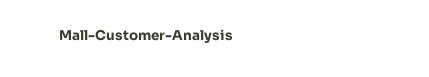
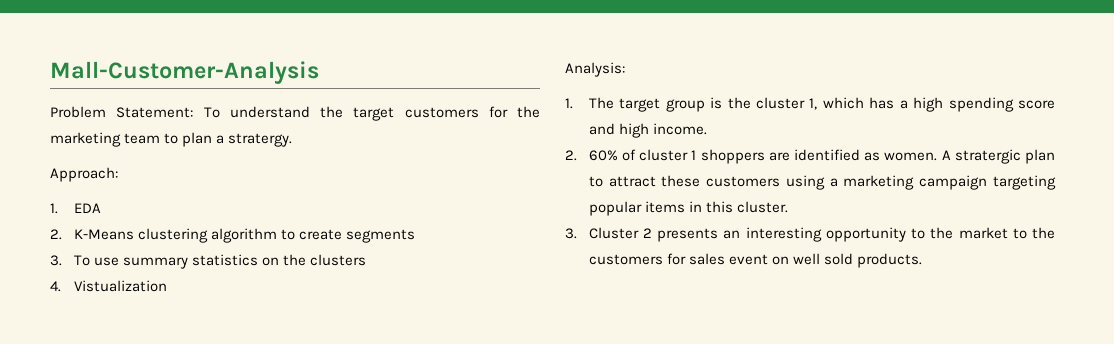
+ Problem Statement: To understand the target customers for the marketing team to plan a stratergy.
+ Approach:
+ 1. EDA
+ 2. K-Means clustering algorithm to create segments
+ 3. To use summary statistics on the clusters
+ 4. Vistualization
+ Analysis:
+ 1. The target group is the cluster 1, which has a high spending score and high income.
+ 2. 60% of cluster 1 shoppers are identified as women. A stratergic plan to attract these customers using a marketing campaign targeting popular items in this cluster.
+ 3. Cluster 2 presents an interesting opportunity to the market to the customers for sales event on well sold products.

